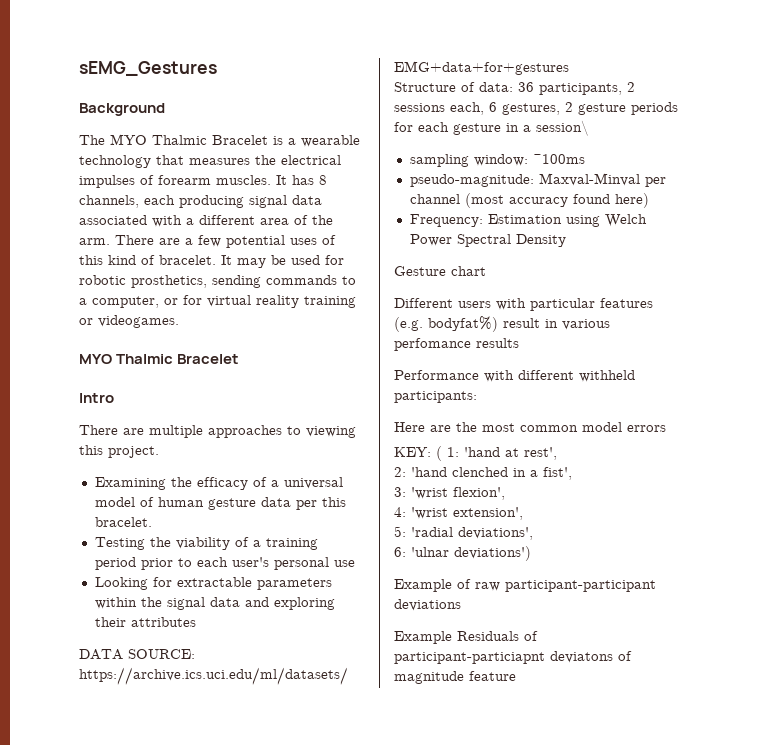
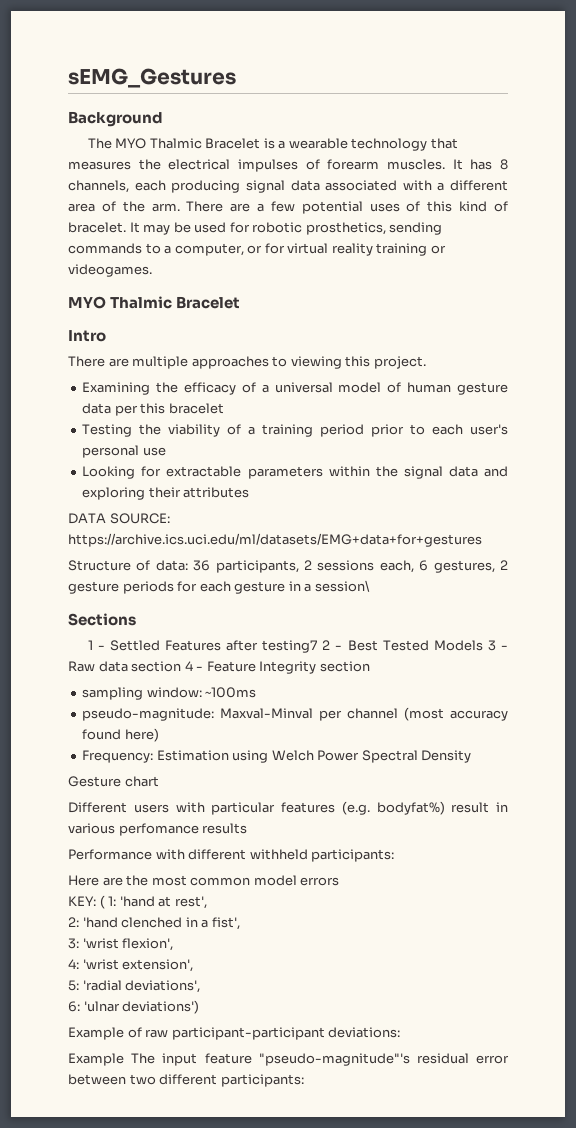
- Examining the efficacy of a universal model of human gesture data per this bracelet.
+ Examining the efficacy of a universal model of human gesture data per this bracelet
+ Sections
+ 1 - Settled Features after testing7 2 - Best Tested Models 3 - Raw data section 4 - Feature Integrity section
- Example of raw participant-participant deviations
- Example Residuals of participant-particiapnt deviatons of magnitude feature
+ Example of raw participant-participant deviations:
+ Example The input feature "pseudo-magnitude"'s residual error between two different participants:

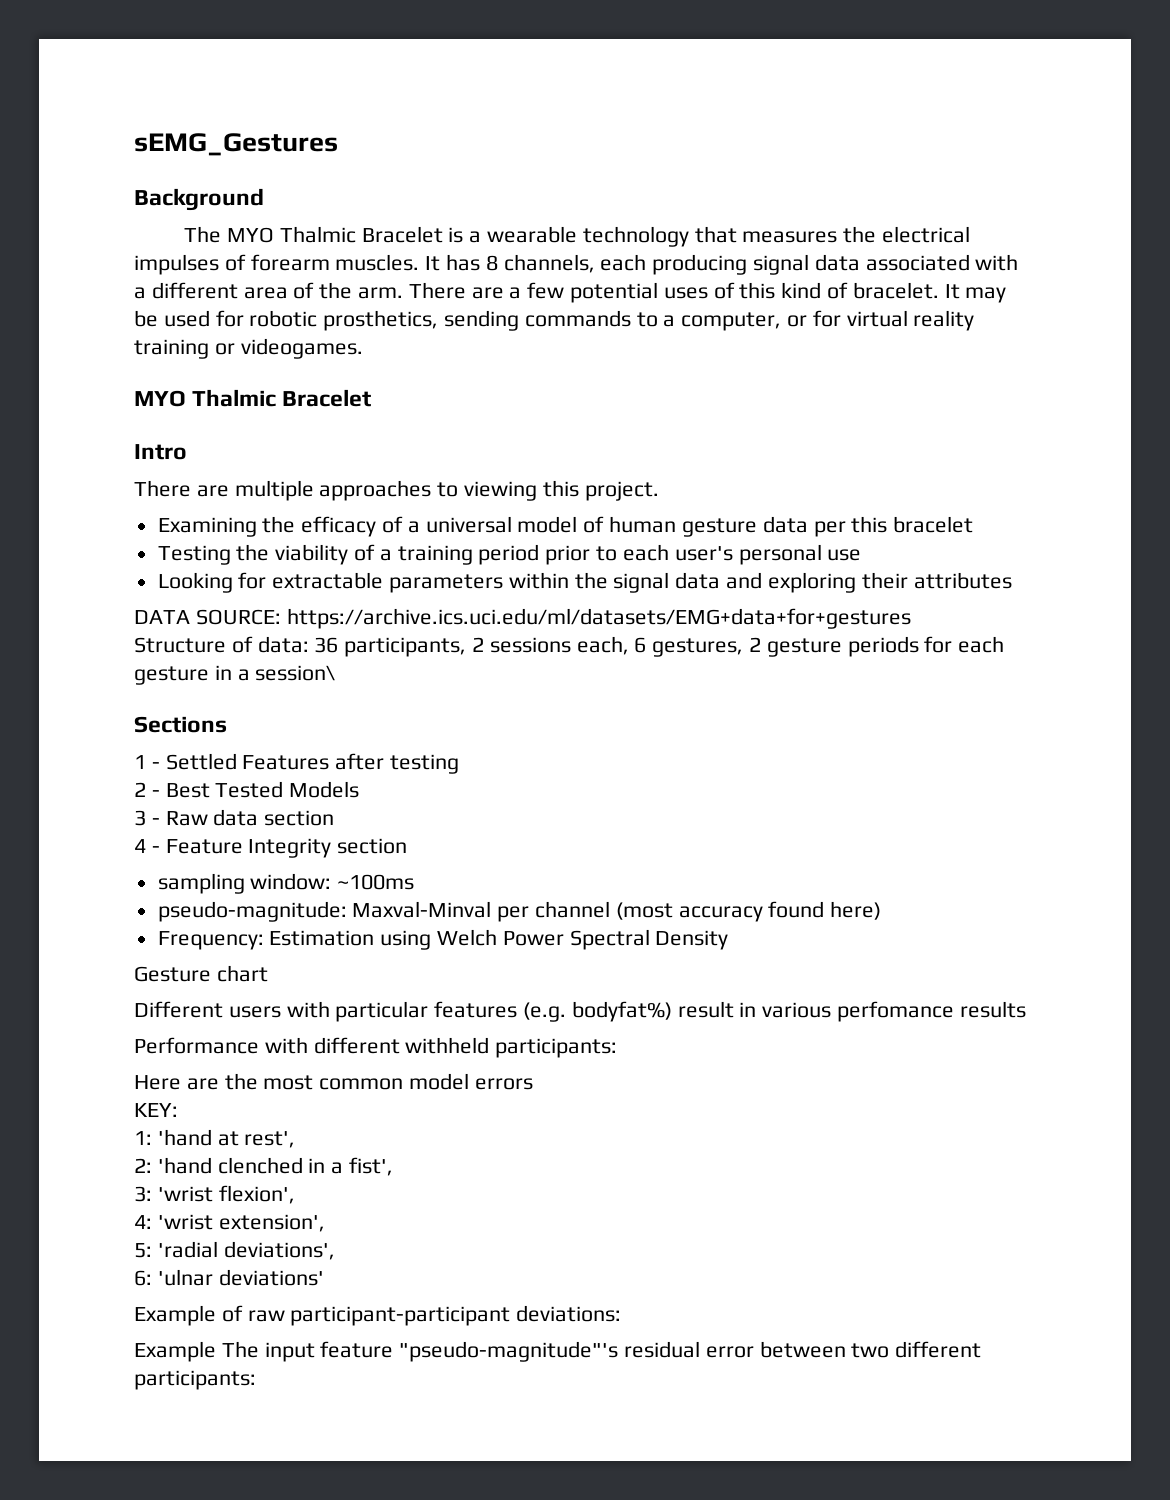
- 1 - Settled Features after testing7 2 - Best Tested Models 3 - Raw data section 4 - Feature Integrity section
+ 1 - Settled Features after testing
+ 2 - Best Tested Models
+ 3 - Raw data section
+ 4 - Feature Integrity section
- KEY: ( 1: 'hand at rest',
+ KEY:
+ 1: 'hand at rest',
- 6: 'ulnar deviations')
+ 6: 'ulnar deviations'

